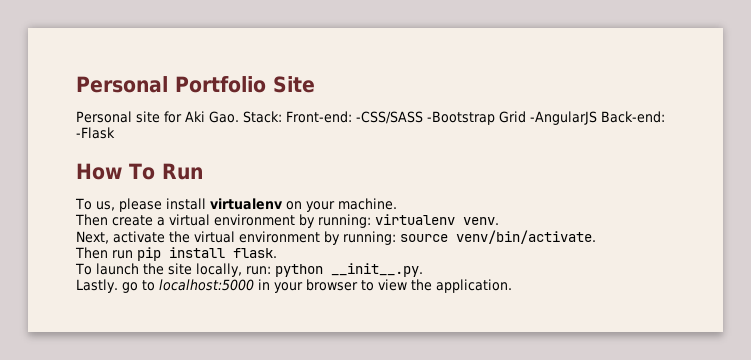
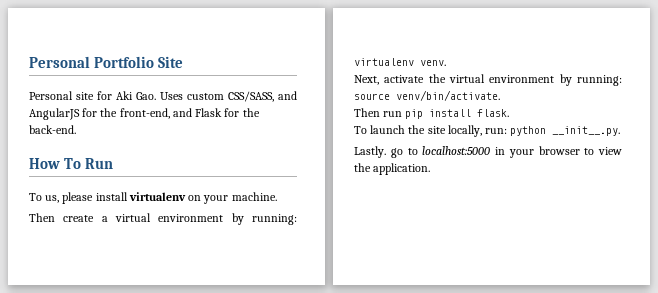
- Personal site for Aki Gao. Stack: Front-end: -CSS/SASS -Bootstrap Grid -AngularJS Back-end: -Flask
+ Personal site for Aki Gao. Uses custom CSS/SASS, and AngularJS for the front-end, and Flask for the back-end.

